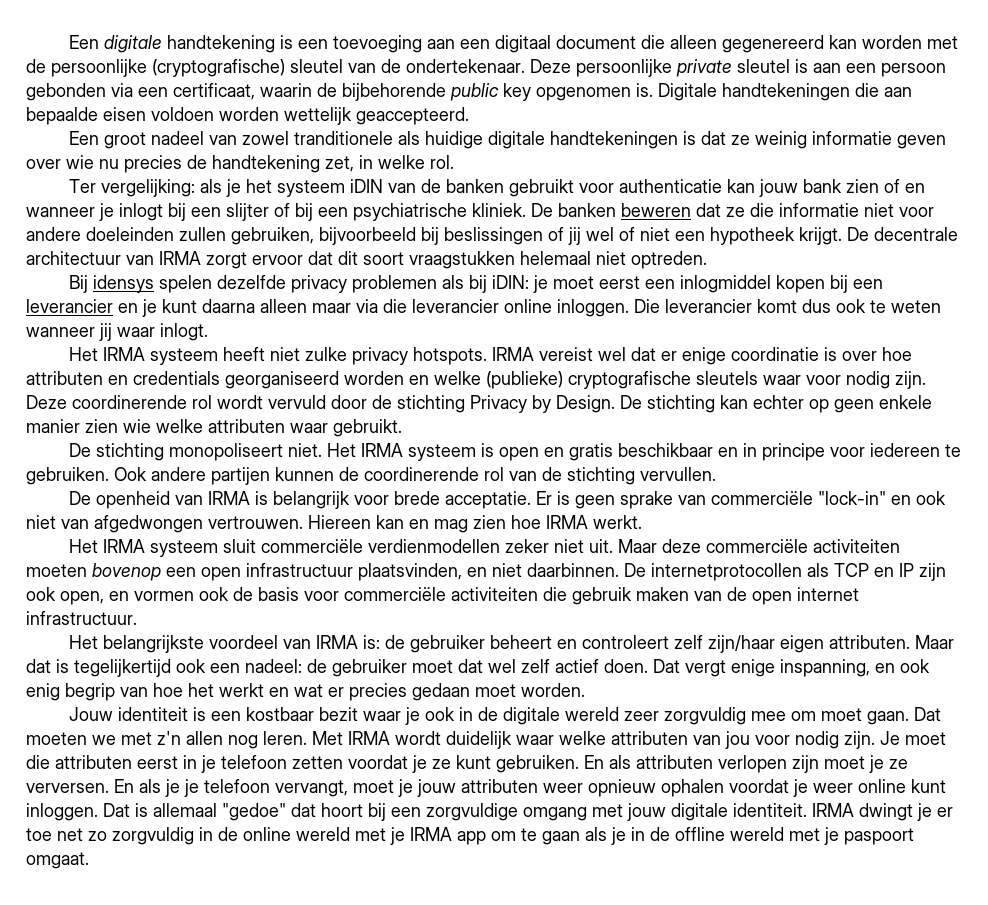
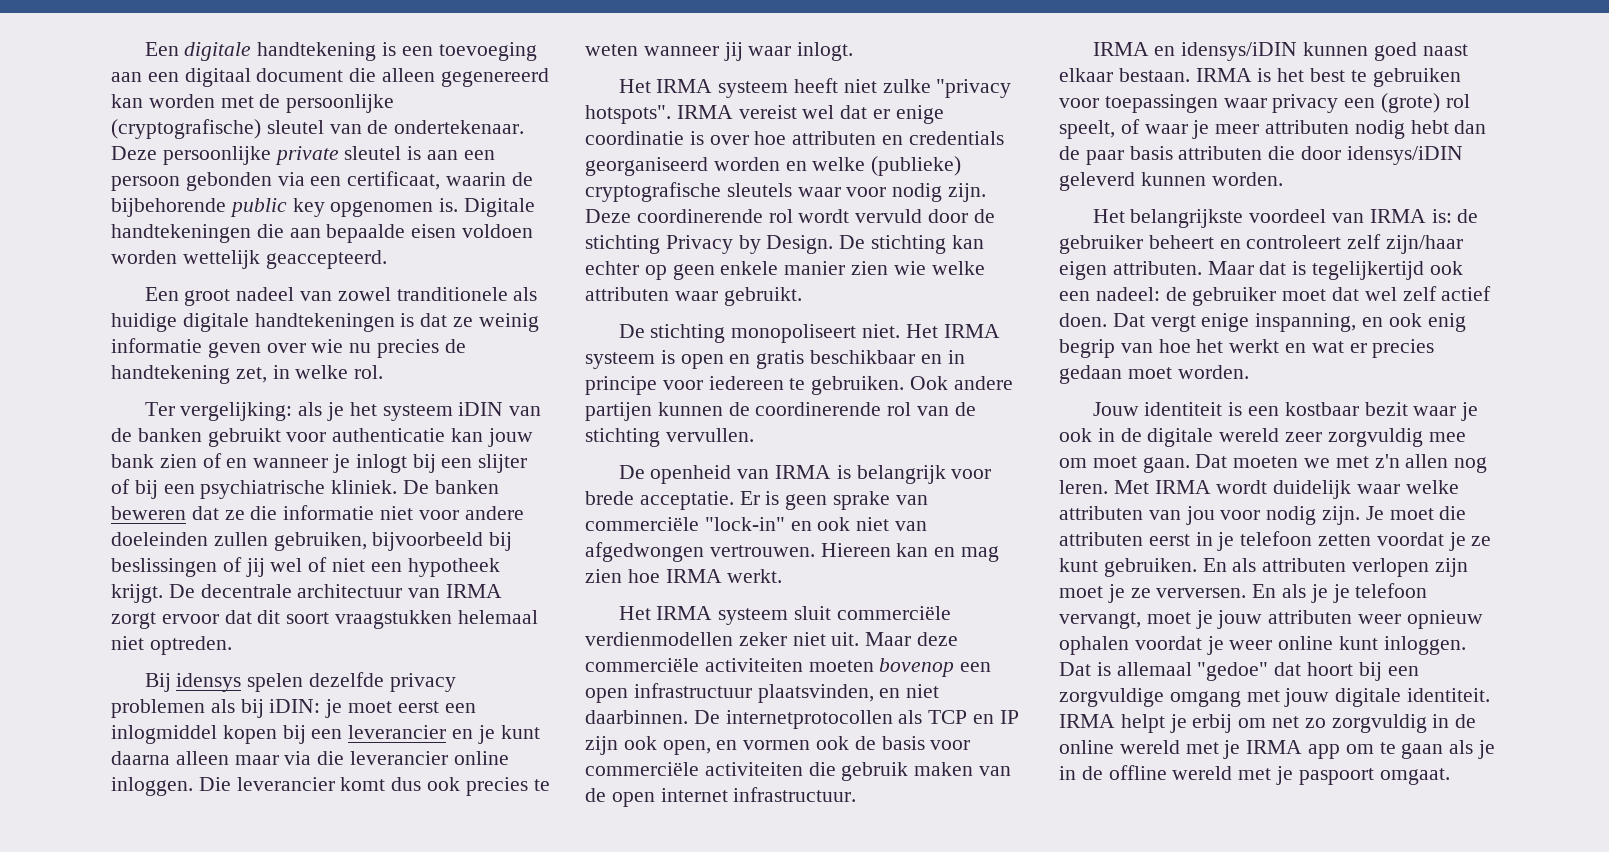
- Die leverancier komt dus ook te weten wanneer jij waar inlogt.
+ Die leverancier komt dus ook precies te weten wanneer jij waar inlogt.
- Het IRMA systeem heeft niet zulke privacy hotspots.
+ Het IRMA systeem heeft niet zulke "privacy hotspots".
+ IRMA en idensys/iDIN kunnen goed naast elkaar bestaan. IRMA is het best te gebruiken voor toepassingen waar privacy een (grote) rol speelt, of waar je meer attributen nodig hebt dan de paar basis attributen die door idensys/iDIN geleverd kunnen worden.
- IRMA dwingt je er toe net zo zorgvuldig in de online wereld met je IRMA app om te gaan als je in de offline wereld met je paspoort omgaat.
+ IRMA helpt je erbij om net zo zorgvuldig in de online wereld met je IRMA app om te gaan als je in de offline wereld met je paspoort omgaat.

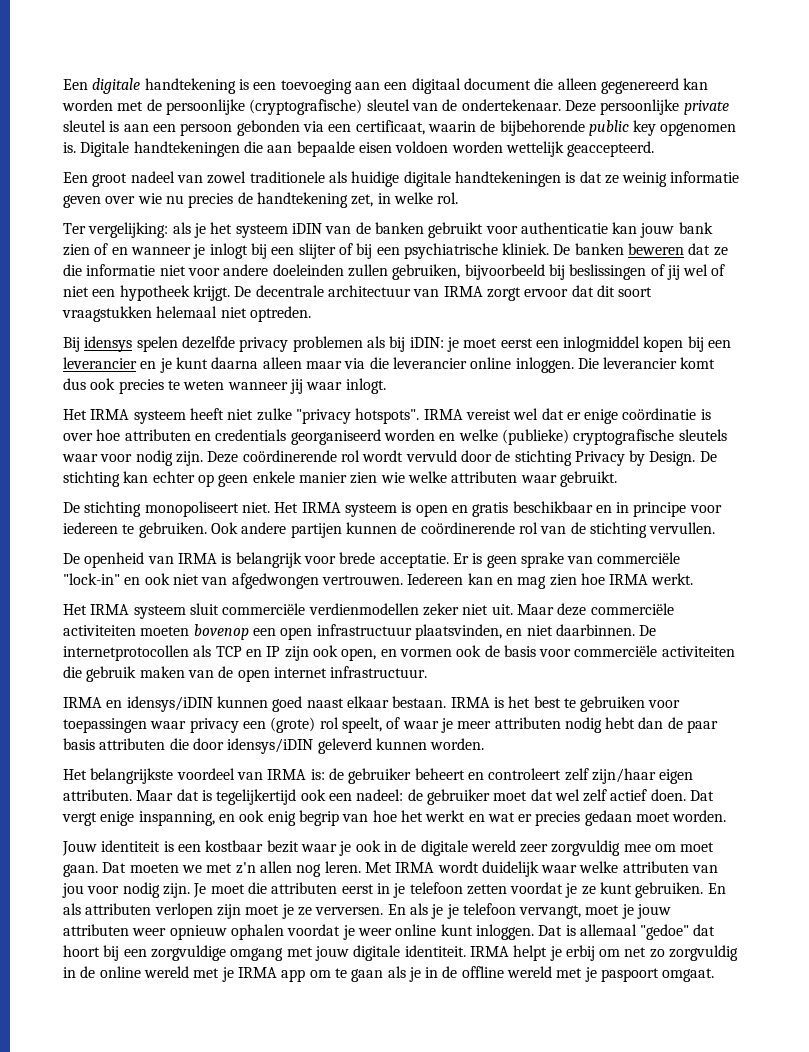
- Een groot nadeel van zowel tranditionele als huidige digitale handtekeningen is dat ze weinig informatie geven over wie nu precies de handtekening zet, in welke rol.
+ Een groot nadeel van zowel traditionele als huidige digitale handtekeningen is dat ze weinig informatie geven over wie nu precies de handtekening zet, in welke rol.
- IRMA vereist wel dat er enige coordinatie is over hoe attributen en credentials georganiseerd worden en welke (publieke) cryptografische sleutels waar voor nodig zijn.
+ IRMA vereist wel dat er enige coördinatie is over hoe attributen en credentials georganiseerd worden en welke (publieke) cryptografische sleutels waar voor nodig zijn.
- Deze coordinerende rol wordt vervuld door de stichting Privacy by Design.
+ Deze coördinerende rol wordt vervuld door de stichting Privacy by Design.
- Ook andere partijen kunnen de coordinerende rol van de stichting vervullen.
+ Ook andere partijen kunnen de coördinerende rol van de stichting vervullen.
- Hiereen kan en mag zien hoe IRMA werkt.
+ Iedereen kan en mag zien hoe IRMA werkt.

